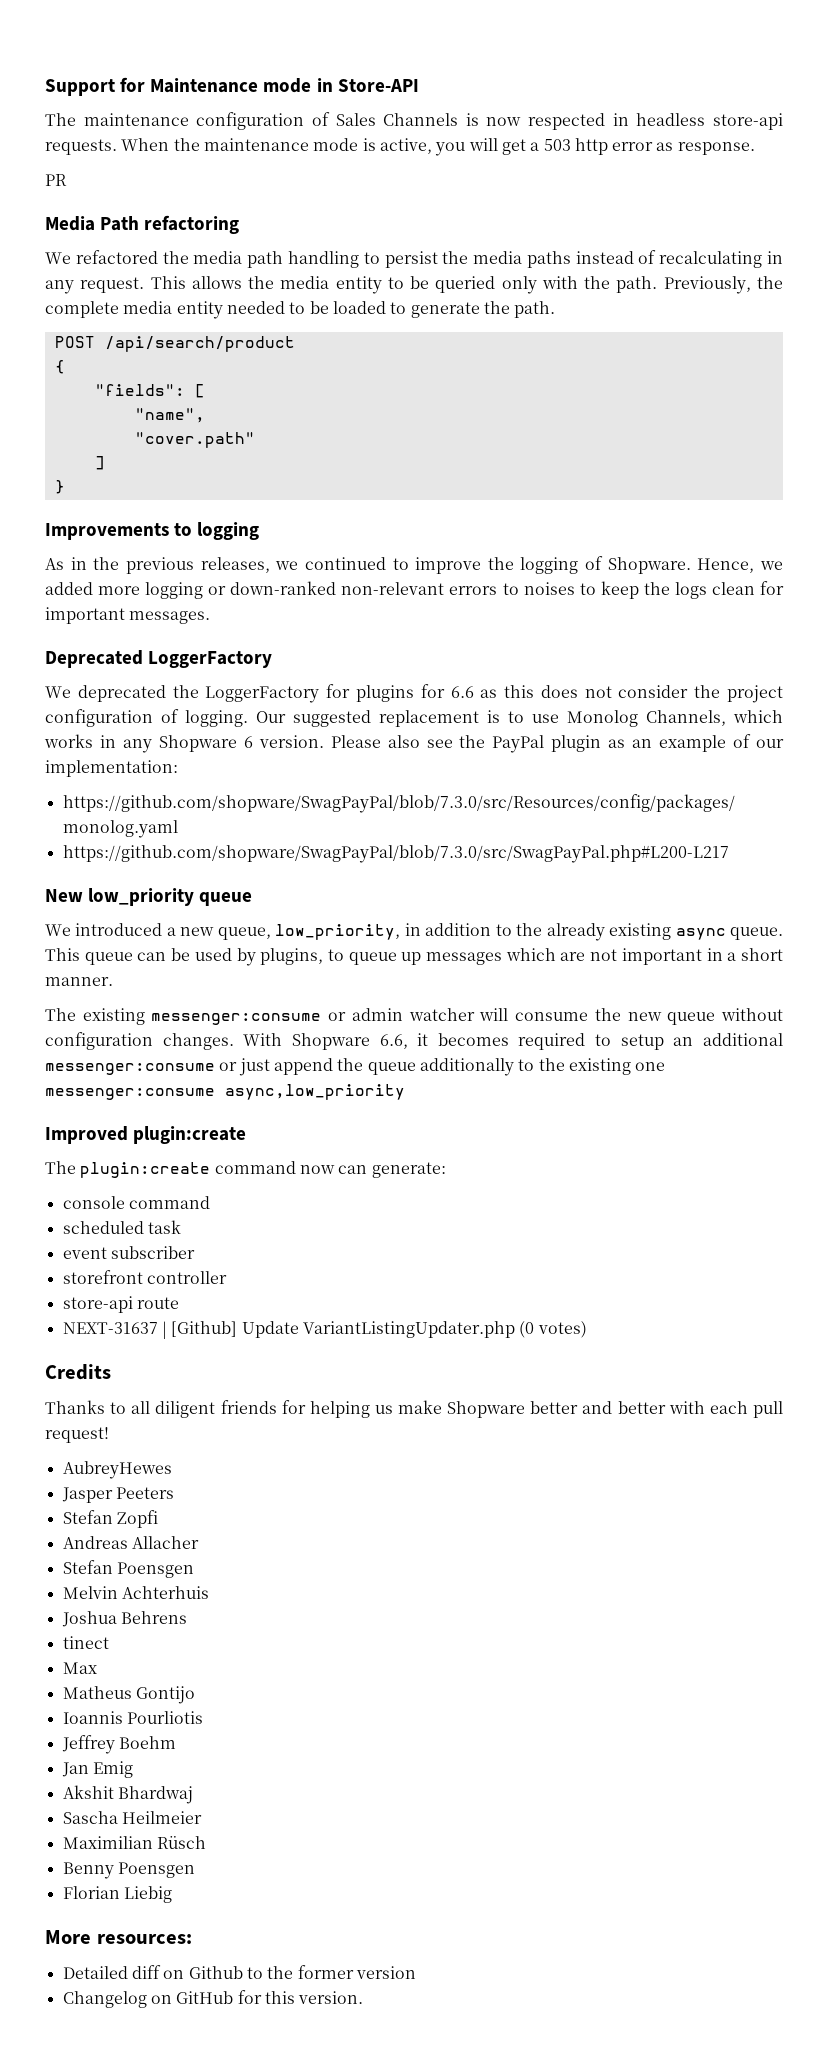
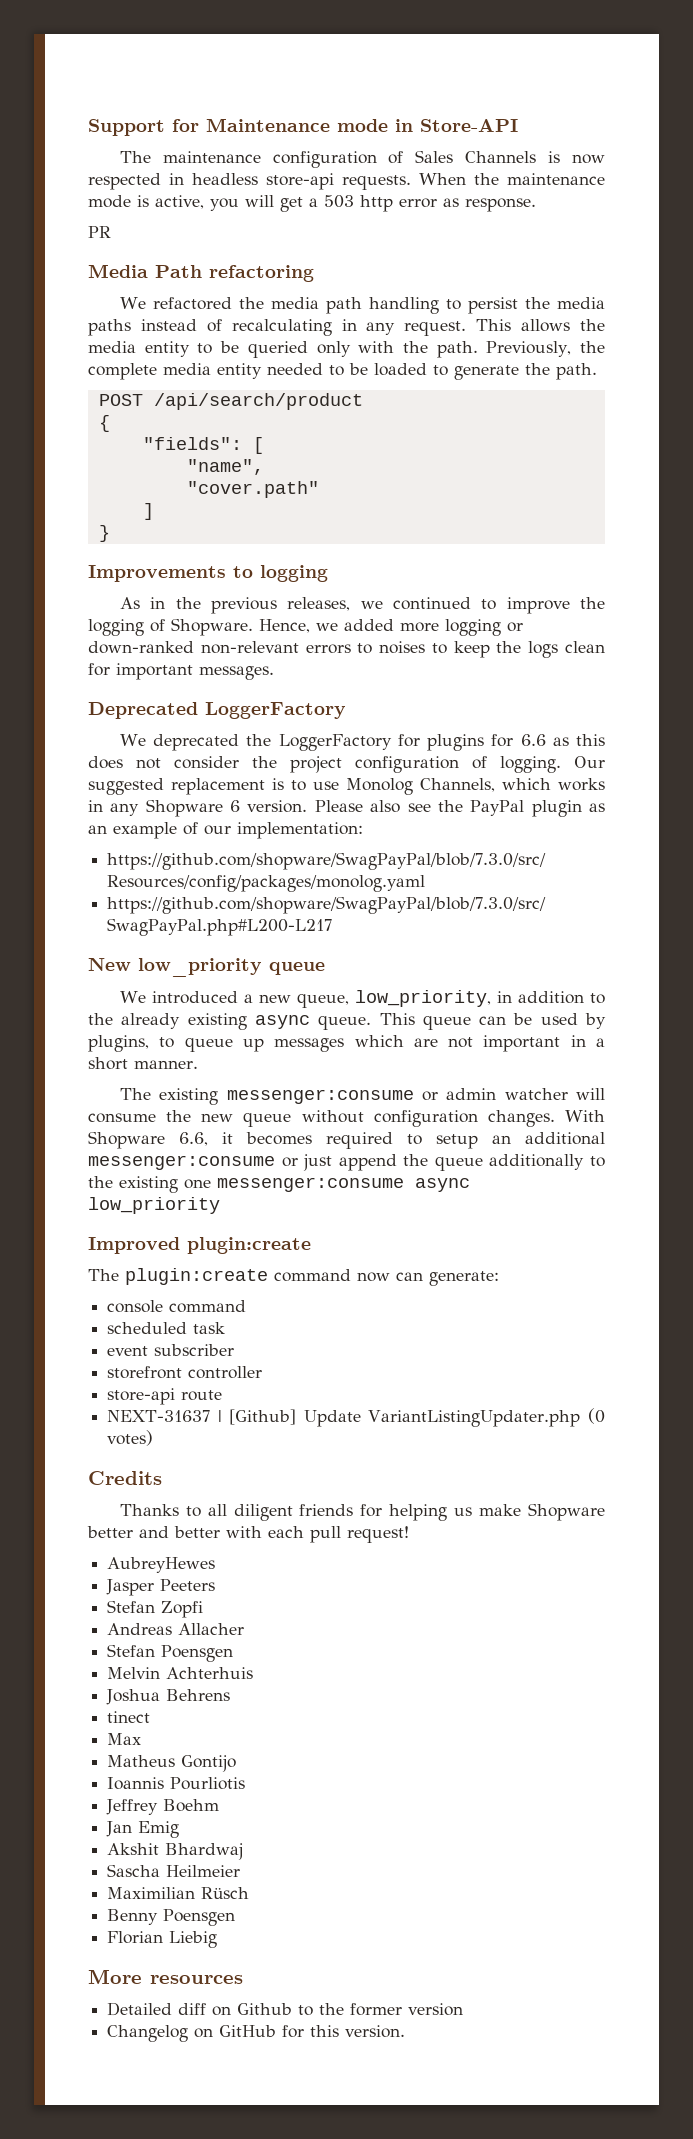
- With Shopware 6.6, it becomes required to setup an additional messenger:consume or just append the queue additionally to the existing one messenger:consume async,low_priority
+ With Shopware 6.6, it becomes required to setup an additional messenger:consume or just append the queue additionally to the existing one messenger:consume async low_priority
- More resources:
+ More resources

